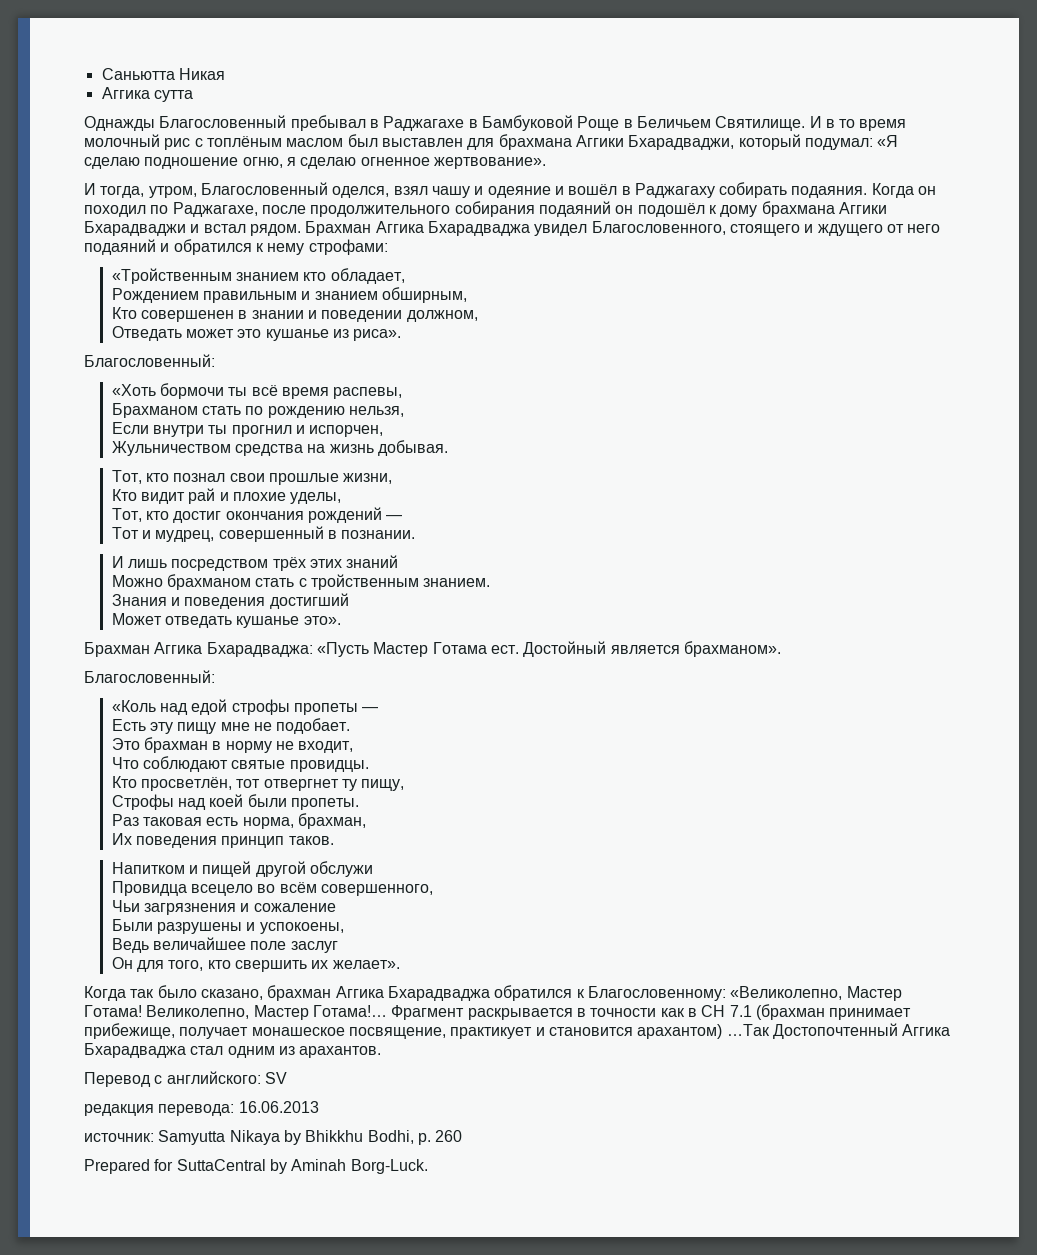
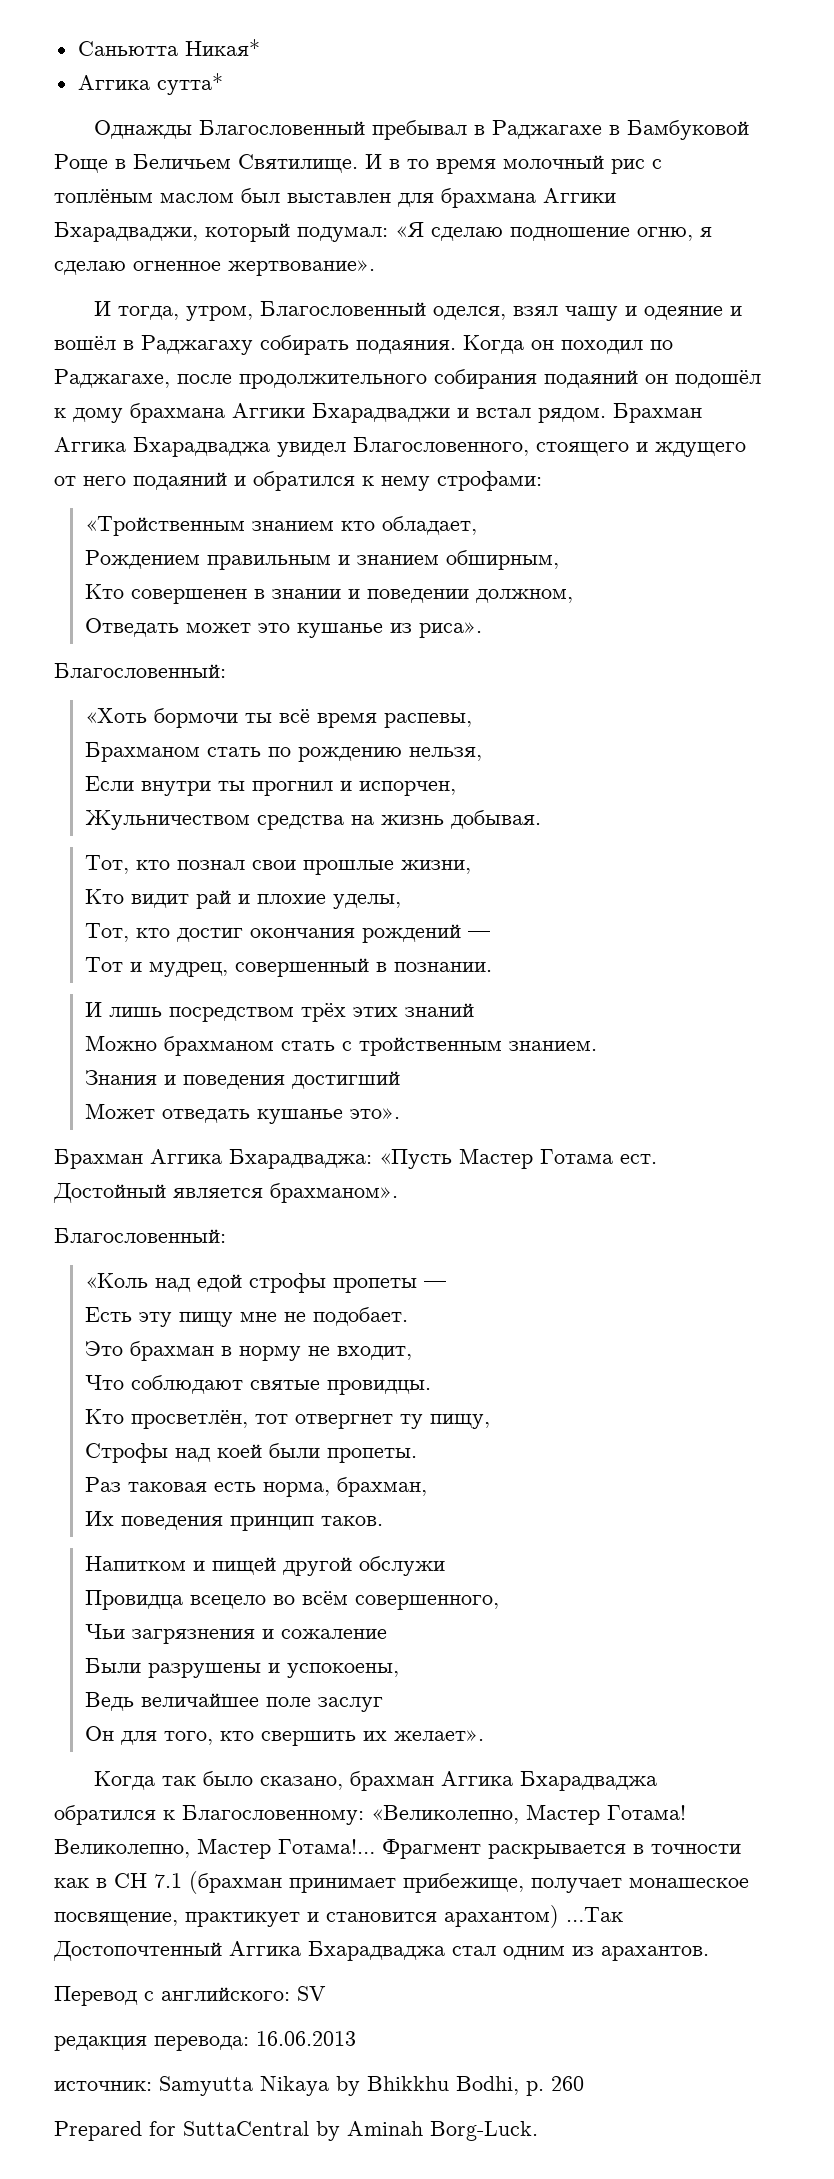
- Саньютта Никая
- Аггика сутта
+ Саньютта Никая*
+ Аггика сутта*

